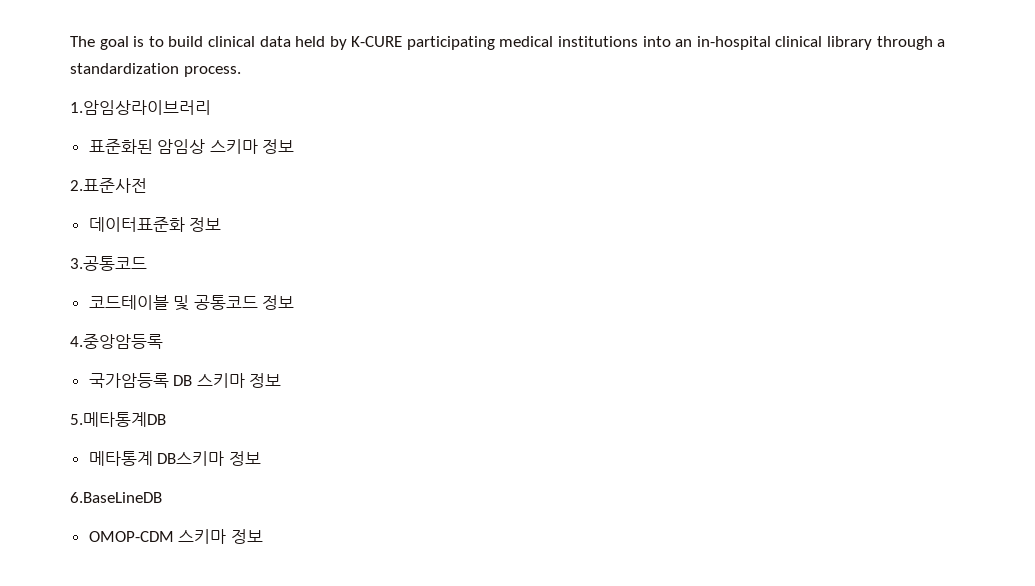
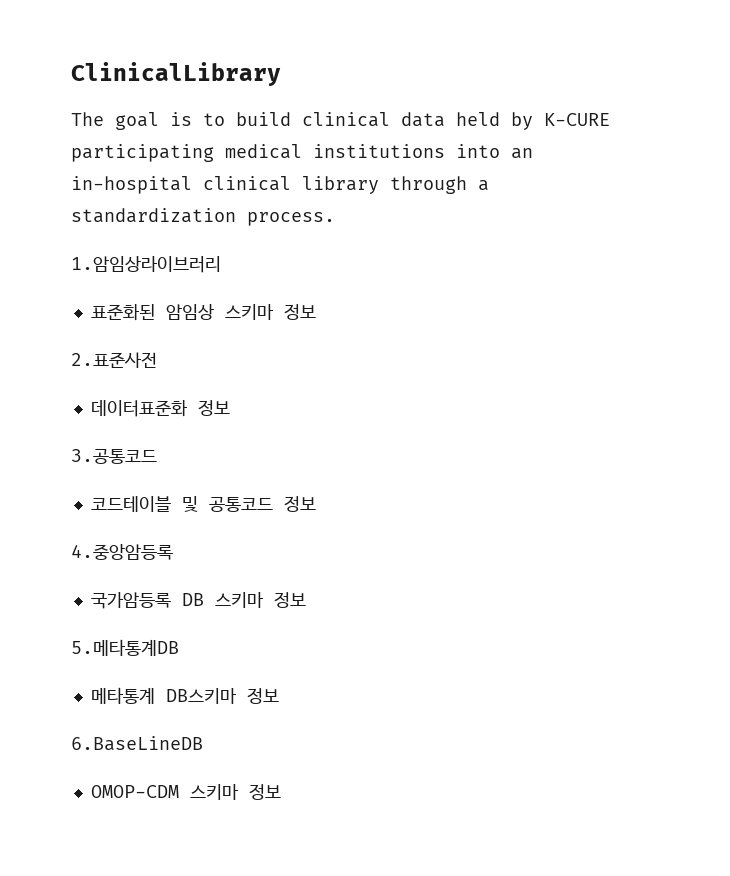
+ ClinicalLibrary

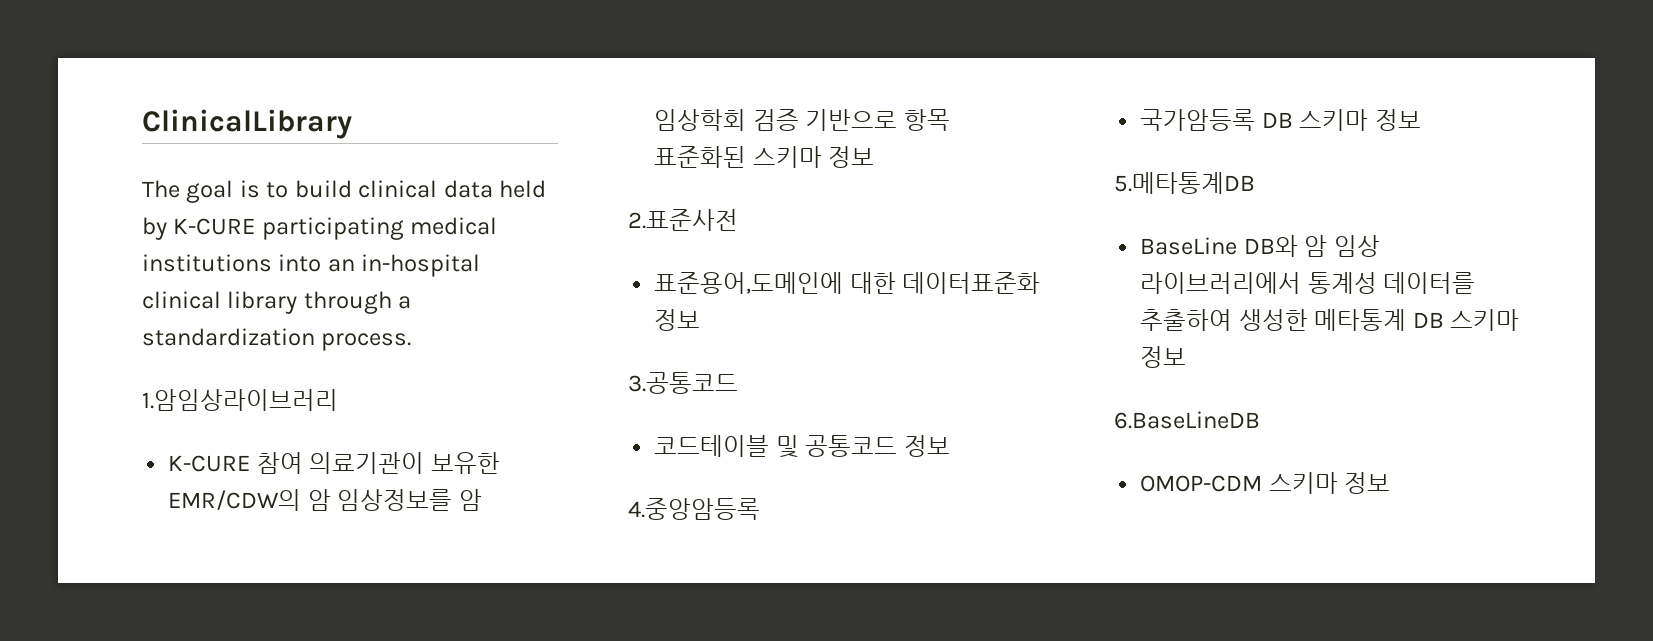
- 표준화된 암임상 스키마 정보
+ K-CURE 참여 의료기관이 보유한 EMR/CDW의 암 임상정보를 암 임상학회 검증 기반으로 항목 표준화된 스키마 정보
- 데이터표준화 정보
+ 표준용어,도메인에 대한 데이터표준화 정보
- 메타통계 DB스키마 정보
+ BaseLine DB와 암 임상 라이브러리에서 통계성 데이터를 추출하여 생성한 메타통계 DB 스키마 정보

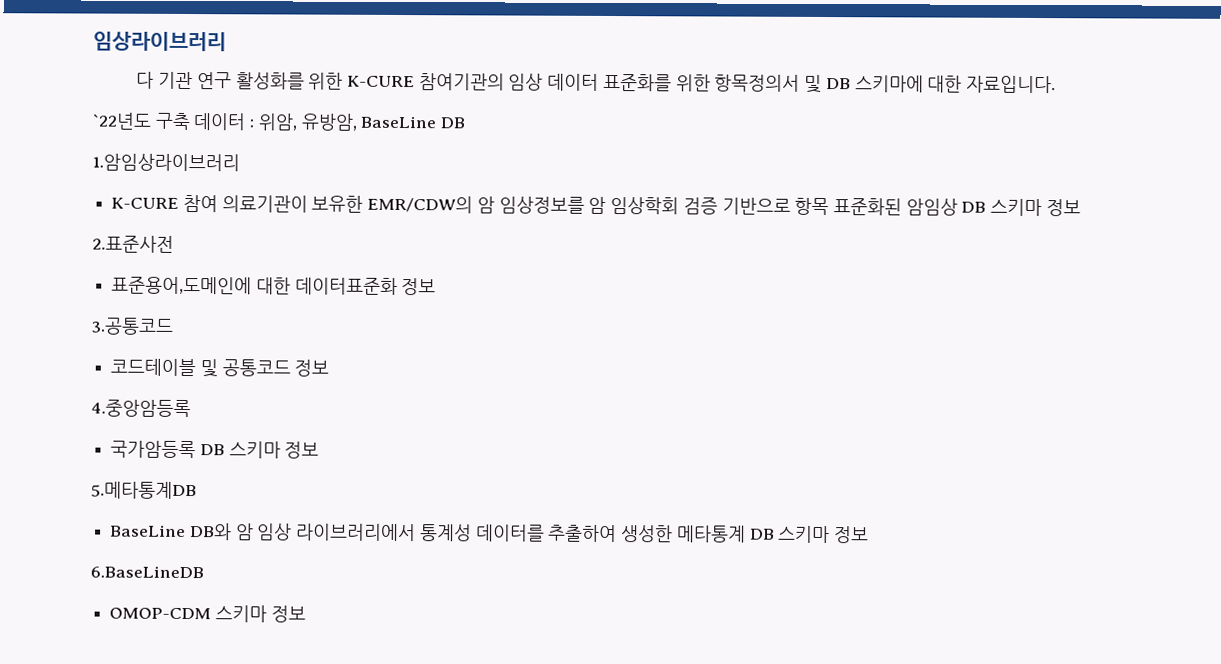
- ClinicalLibrary
- The goal is to build clinical data held by K-CURE participating medical institutions into an in-hospital clinical library through a standardization process.
+ 임상라이브러리
+ 다 기관 연구 활성화를 위한 K-CURE 참여기관의 임상 데이터 표준화를 위한 항목정의서 및 DB 스키마에 대한 자료입니다.
+ `22년도 구축 데이터 : 위암, 유방암, BaseLine DB
- K-CURE 참여 의료기관이 보유한 EMR/CDW의 암 임상정보를 암 임상학회 검증 기반으로 항목 표준화된 스키마 정보
+ K-CURE 참여 의료기관이 보유한 EMR/CDW의 암 임상정보를 암 임상학회 검증 기반으로 항목 표준화된 암임상 DB 스키마 정보

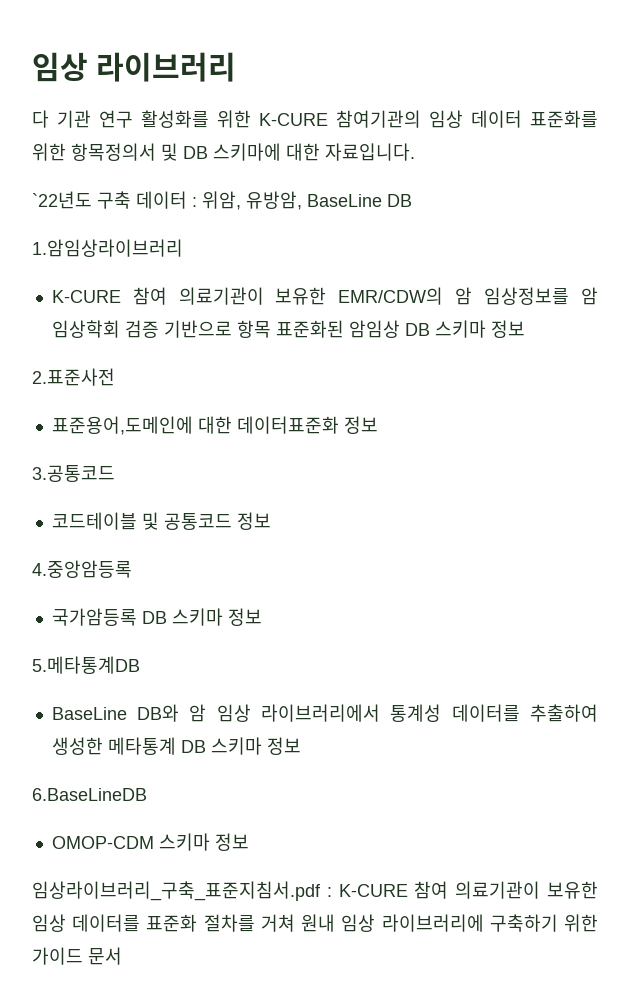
- 임상라이브러리
+ 임상 라이브러리
+ 임상라이브러리_구축_표준지침서.pdf : K-CURE 참여 의료기관이 보유한 임상 데이터를 표준화 절차를 거쳐 원내 임상 라이브러리에 구축하기 위한 가이드 문서

